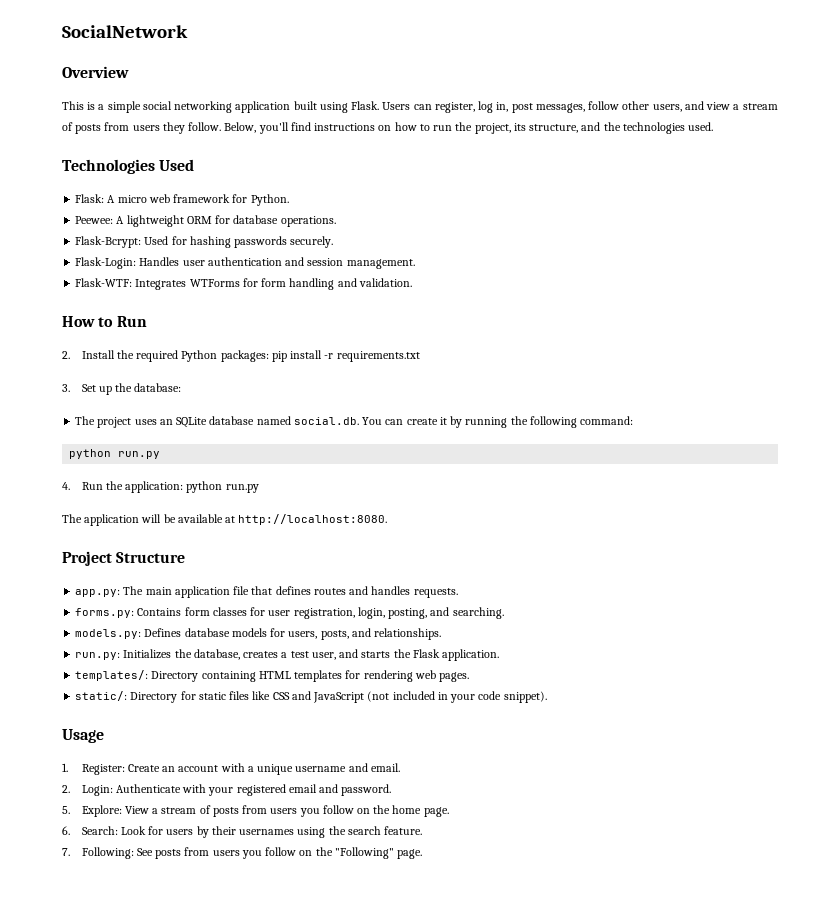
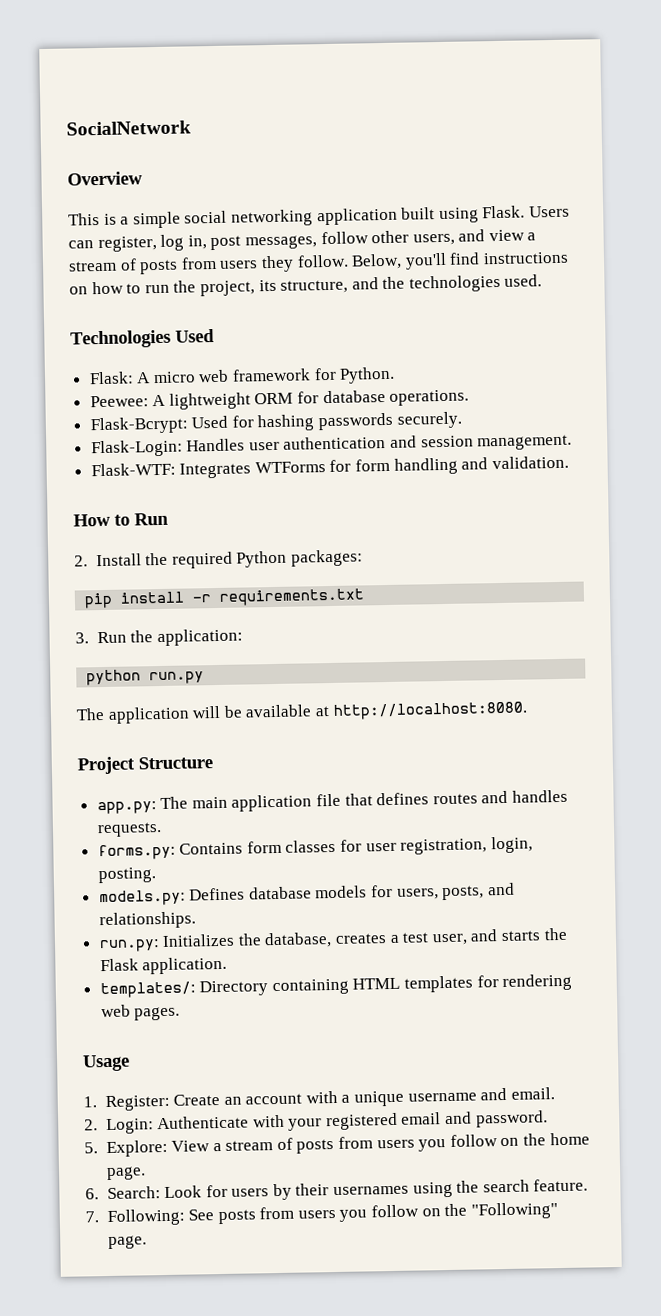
- 2. Install the required Python packages: pip install -r requirements.txt
+ 2. Install the required Python packages:
+ pip install -r requirements.txt
- 3. Set up the database:
- The project uses an SQLite database named social.db. You can create it by running the following command:
+ 3. Run the application:
  python run.py
- 4. Run the application: python run.py
- forms.py: Contains form classes for user registration, login, posting, and searching.
+ forms.py: Contains form classes for user registration, login, posting.
- static/: Directory for static files like CSS and JavaScript (not included in your code snippet).

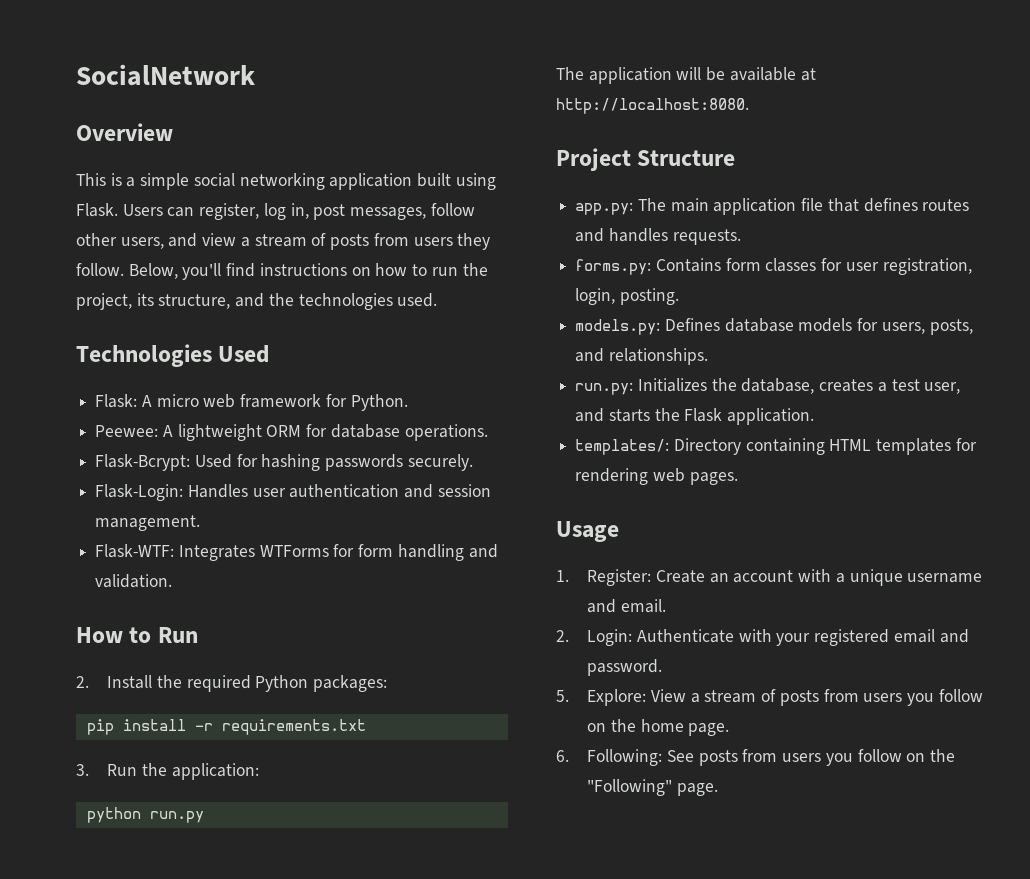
- 6. Search: Look for users by their usernames using the search feature.
- 7. Following: See posts from users you follow on the "Following" page.
+ 6. Following: See posts from users you follow on the "Following" page.

